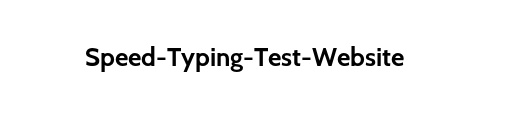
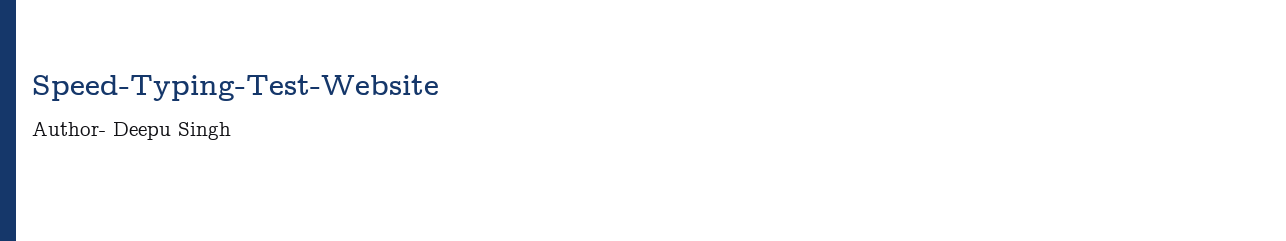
+ Author- Deepu Singh

